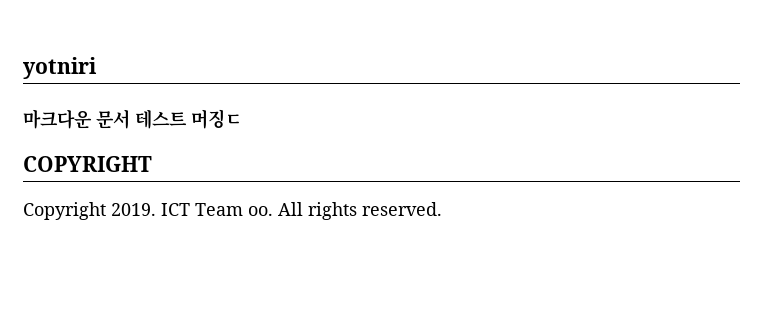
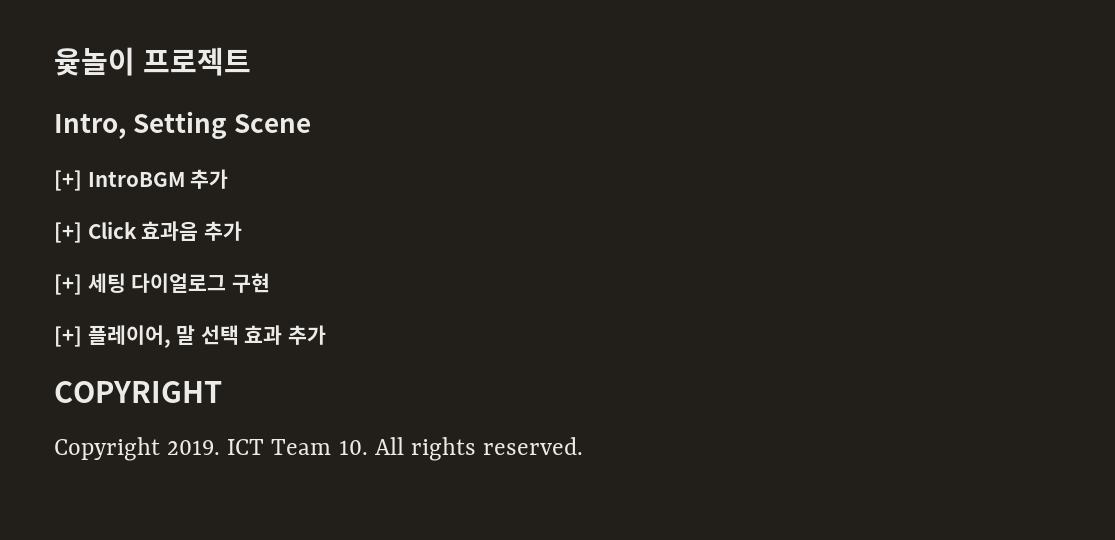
- yotniri
- 마크다운 문서 테스트 머징ㄷ
+ 윷놀이 프로젝트
+ Intro, Setting Scene
+ [+] IntroBGM 추가
+ [+] Click 효과음 추가
+ [+] 세팅 다이얼로그 구현
+ [+] 플레이어, 말 선택 효과 추가
- ICT Team oo. All rights reserved.
+ ICT Team 10. All rights reserved.

